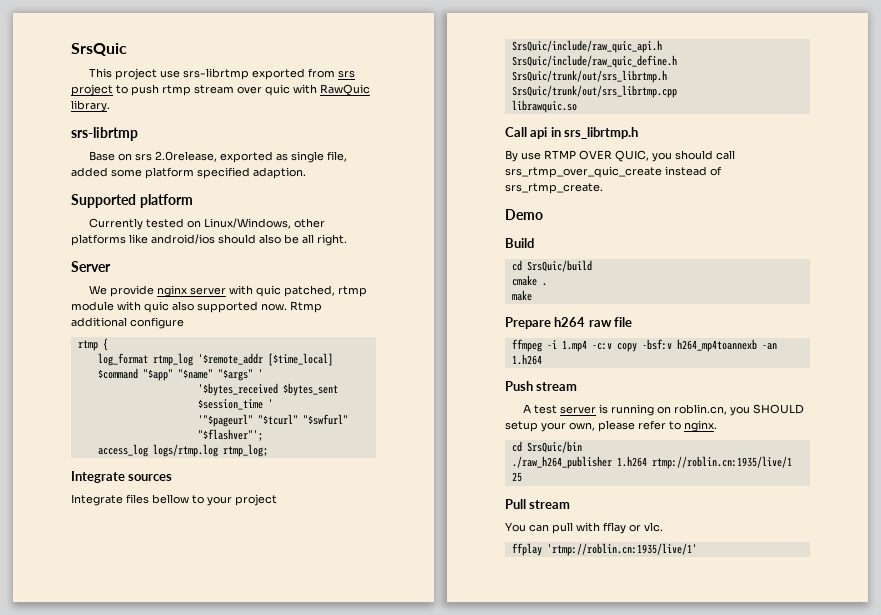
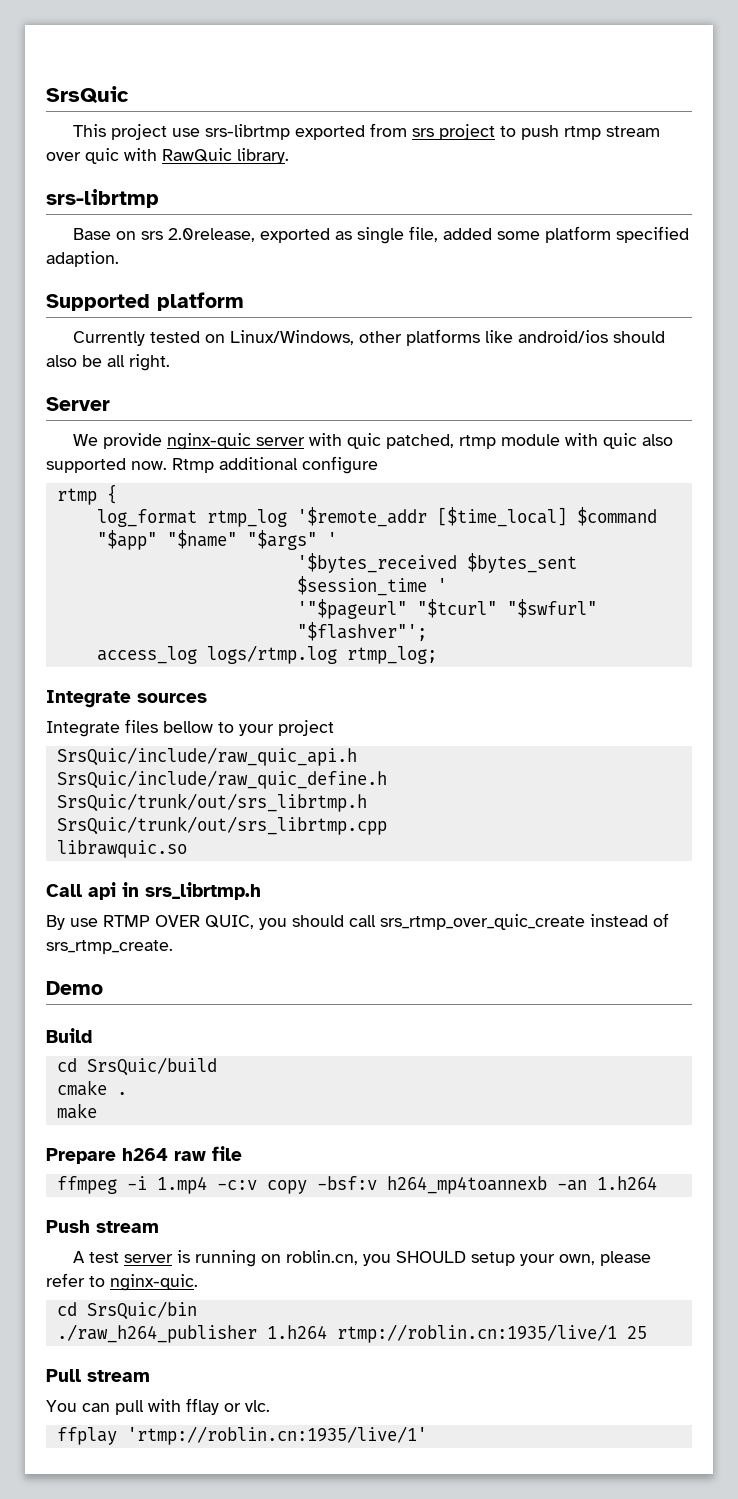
- We provide nginx server with quic patched, rtmp module with quic also supported now.
+ We provide nginx-quic server with quic patched, rtmp module with quic also supported now.
- A test server is running on roblin.cn, you SHOULD setup your own, please refer to nginx.
+ A test server is running on roblin.cn, you SHOULD setup your own, please refer to nginx-quic.

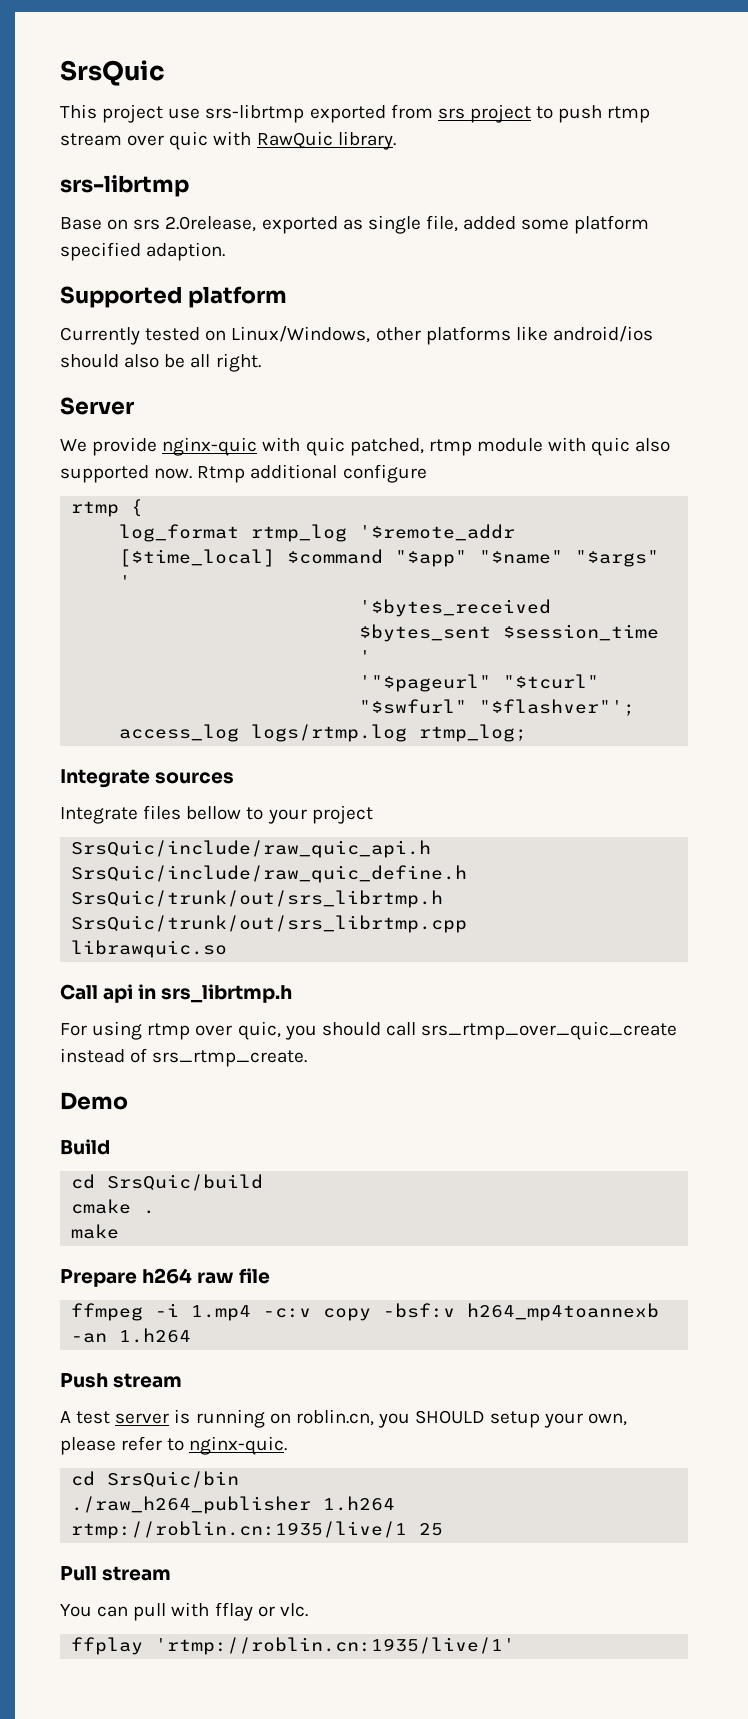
- We provide nginx-quic server with quic patched, rtmp module with quic also supported now.
+ We provide nginx-quic with quic patched, rtmp module with quic also supported now.
- By use RTMP OVER QUIC, you should call srs_rtmp_over_quic_create instead of srs_rtmp_create.
+ For using rtmp over quic, you should call srs_rtmp_over_quic_create instead of srs_rtmp_create.

